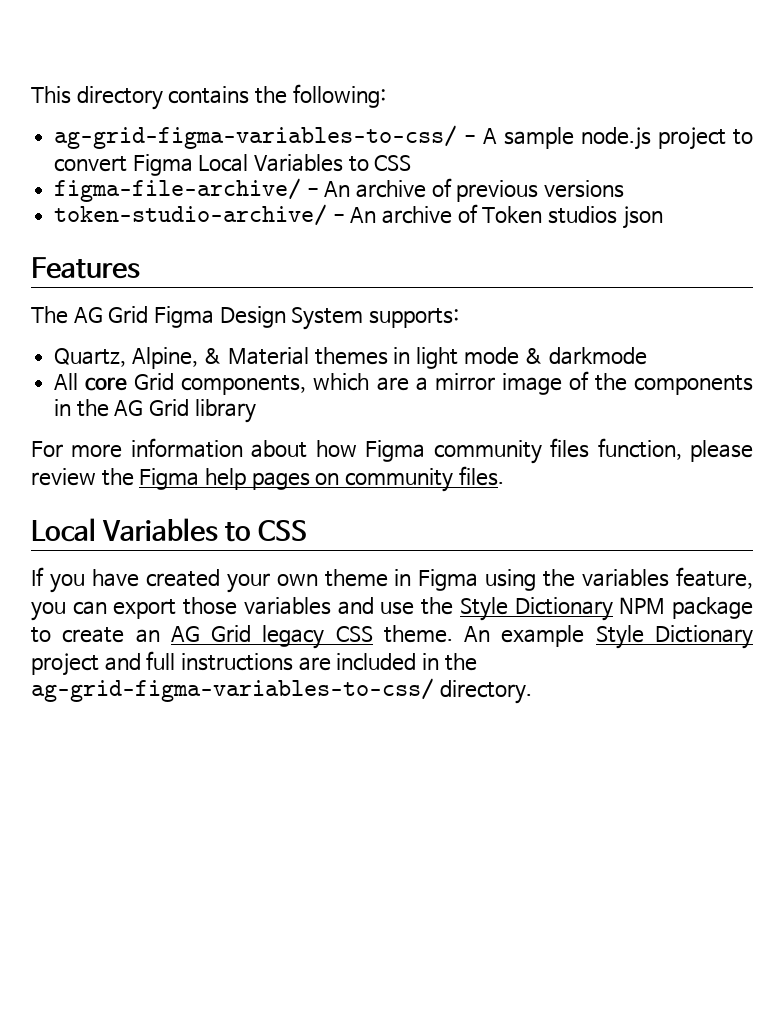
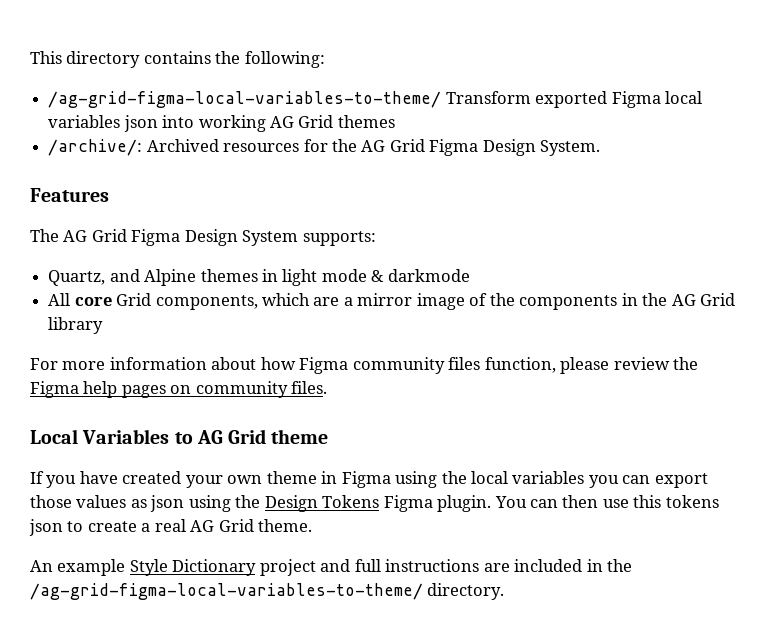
- ag-grid-figma-variables-to-css/ - A sample node.js project to convert Figma Local Variables to CSS
- figma-file-archive/ - An archive of previous versions
- token-studio-archive/ - An archive of Token studios json
+ /ag-grid-figma-local-variables-to-theme/ Transform exported Figma local variables json into working AG Grid themes
+ /archive/: Archived resources for the AG Grid Figma Design System.
- Quartz, Alpine, & Material themes in light mode & darkmode
+ Quartz, and Alpine themes in light mode & darkmode
  For more information about how Figma community files function, please review the Figma help pages on community files.
- Local Variables to CSS
+ Local Variables to AG Grid theme
- If you have created your own theme in Figma using the variables feature, you can export those variables and use the Style Dictionary NPM package to create an AG Grid legacy CSS theme. An example Style Dictionary project and full instructions are included in the ag-grid-figma-variables-to-css/ directory.
+ If you have created your own theme in Figma using the local variables you can export those values as json using the Design Tokens Figma plugin. You can then use this tokens json to create a real AG Grid theme.
+ An example Style Dictionary project and full instructions are included in the /ag-grid-figma-local-variables-to-theme/ directory.

